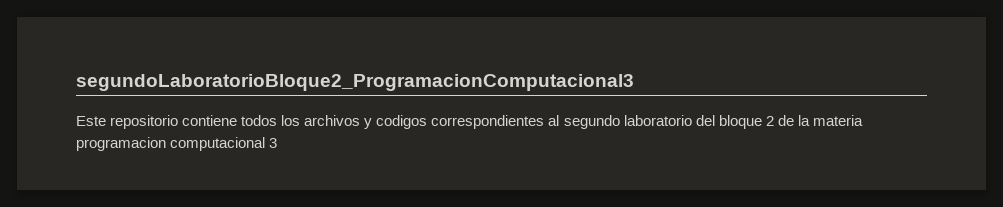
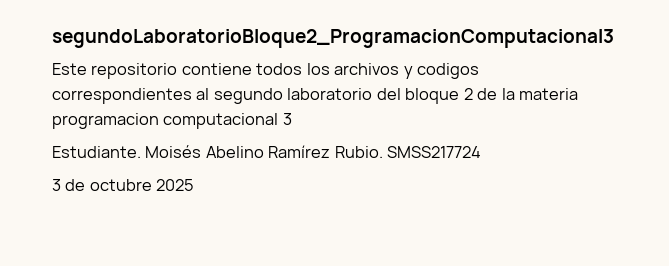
+ Estudiante. Moisés Abelino Ramírez Rubio. SMSS217724
+ 3 de octubre 2025

